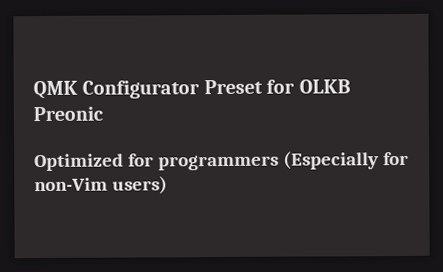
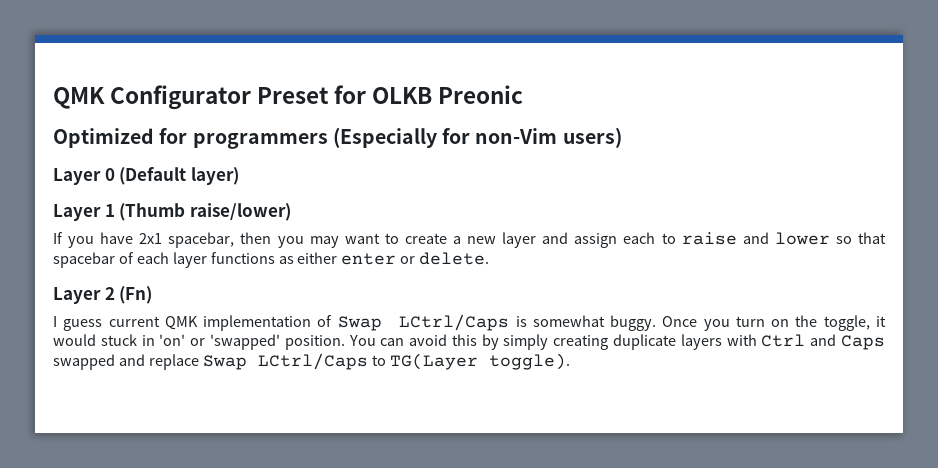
+ Layer 0 (Default layer)
+ Layer 1 (Thumb raise/lower)
+ If you have 2x1 spacebar, then you may want to create a new layer and assign each to raise and lower so that spacebar of each layer functions as either enter or delete.
+ Layer 2 (Fn)
+ I guess current QMK implementation of Swap LCtrl/Caps is somewhat buggy. Once you turn on the toggle, it would stuck in 'on' or 'swapped' position. You can avoid this by simply creating duplicate layers with Ctrl and Caps swapped and replace Swap LCtrl/Caps to TG(Layer toggle).

